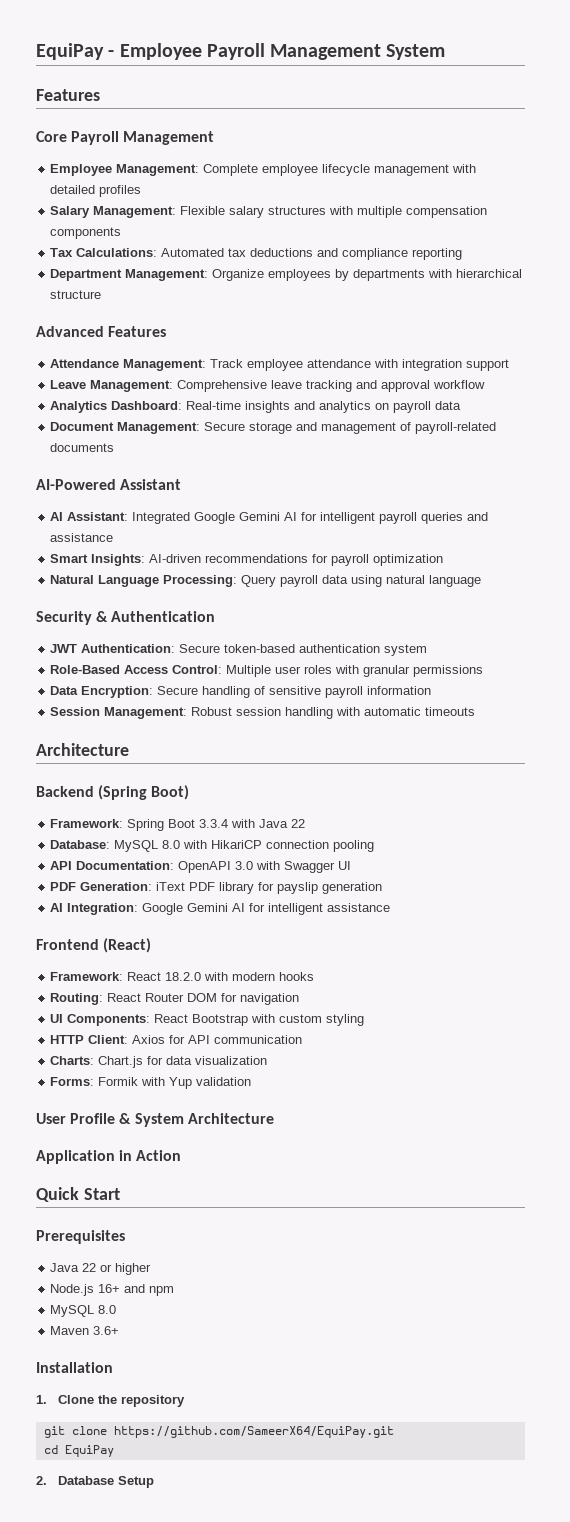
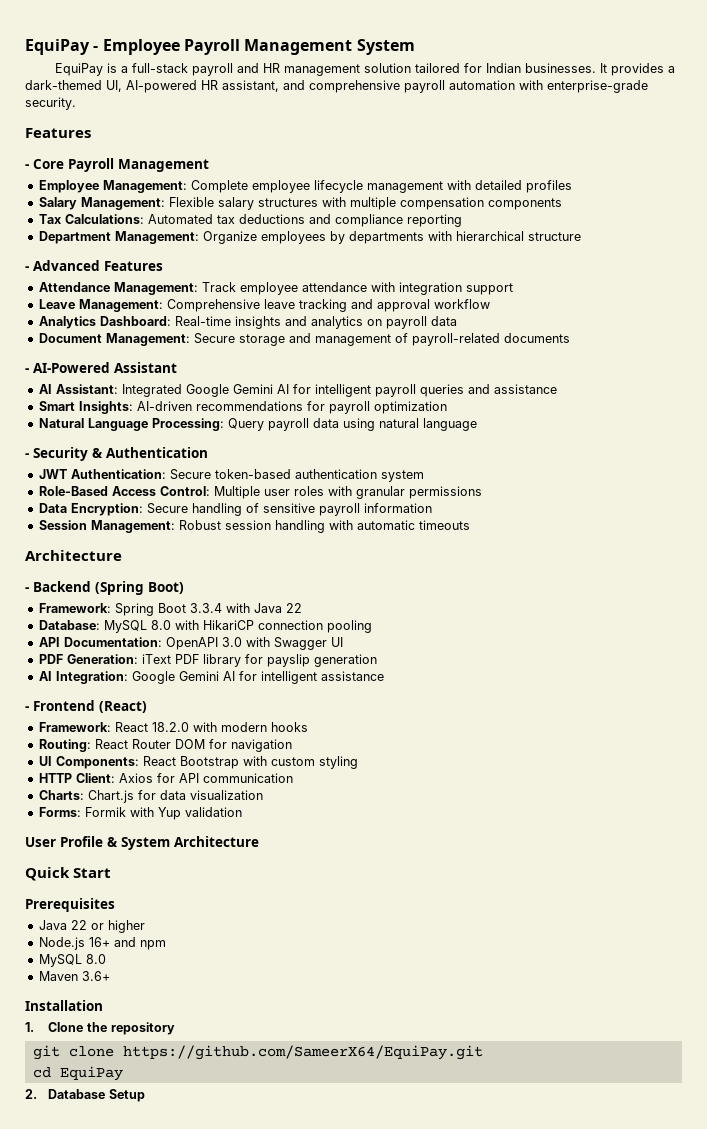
  EquiPay - Employee Payroll Management System
+ EquiPay is a full-stack payroll and HR management solution tailored for Indian businesses. It provides a dark-themed UI, AI-powered HR assistant, and comprehensive payroll automation with enterprise-grade security.
  Features
- Core Payroll Management
+ - Core Payroll Management
- Advanced Features
+ - Advanced Features
- AI-Powered Assistant
+ - AI-Powered Assistant
- Security & Authentication
+ - Security & Authentication
- Backend (Spring Boot)
+ - Backend (Spring Boot)
- Frontend (React)
+ - Frontend (React)
- Application in Action

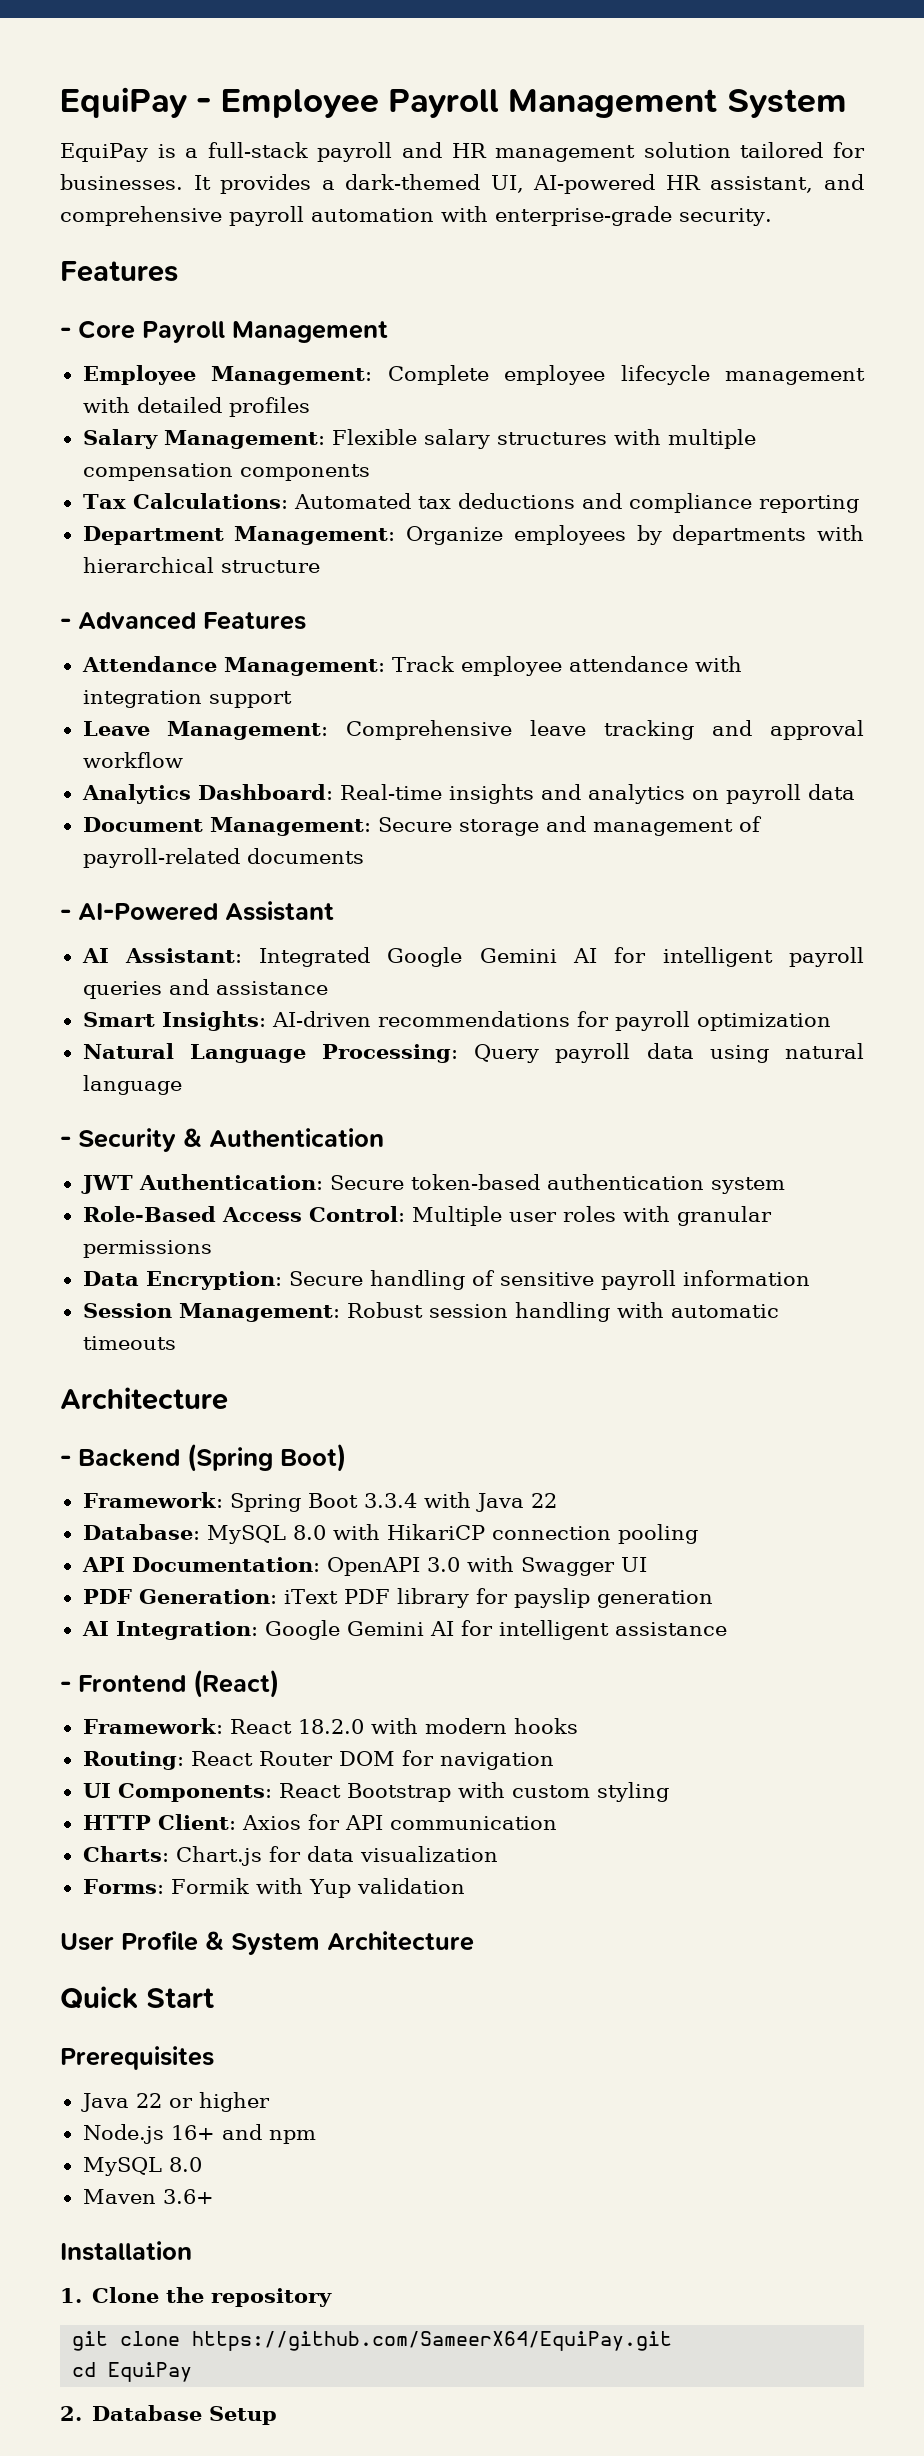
- EquiPay is a full-stack payroll and HR management solution tailored for Indian businesses.
+ EquiPay is a full-stack payroll and HR management solution tailored for businesses.

